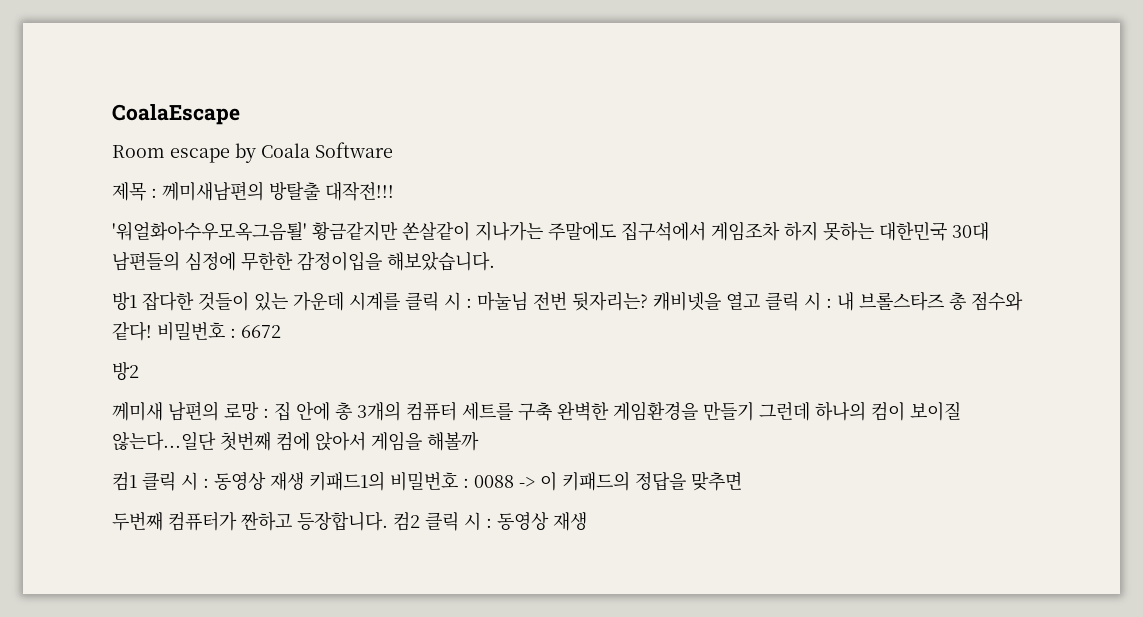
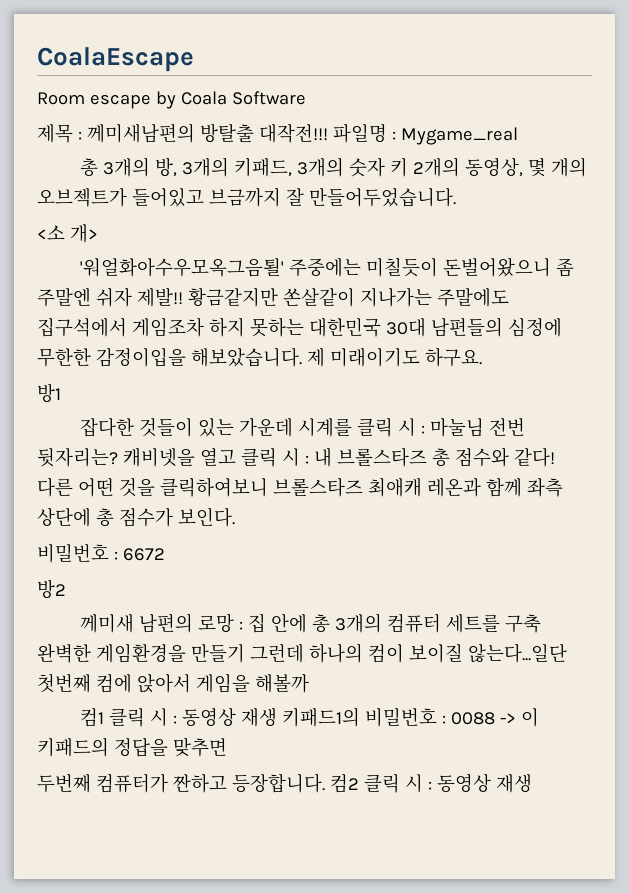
- 제목 : 께미새남편의 방탈출 대작전!!!
- '워얼화아수우모옥그음퇼' 황금같지만 쏜살같이 지나가는 주말에도 집구석에서 게임조차 하지 못하는 대한민국 30대 남편들의 심정에 무한한 감정이입을 해보았습니다.
+ 제목 : 께미새남편의 방탈출 대작전!!! 파일명 : Mygame_real
+ 총 3개의 방, 3개의 키패드, 3개의 숫자 키 2개의 동영상, 몇 개의 오브젝트가 들어있고 브금까지 잘 만들어두었습니다.
+ <소 개>
+ '워얼화아수우모옥그음퇼' 주중에는 미칠듯이 돈벌어왔으니 좀 주말엔 쉬자 제발!! 황금같지만 쏜살같이 지나가는 주말에도 집구석에서 게임조차 하지 못하는 대한민국 30대 남편들의 심정에 무한한 감정이입을 해보았습니다. 제 미래이기도 하구요.
- 방1 잡다한 것들이 있는 가운데 시계를 클릭 시 : 마눌님 전번 뒷자리는?
+ 방1
+ 잡다한 것들이 있는 가운데 시계를 클릭 시 : 마눌님 전번 뒷자리는?
- 캐비넷을 열고 클릭 시 : 내 브롤스타즈 총 점수와 같다! 비밀번호 : 6672
+ 캐비넷을 열고 클릭 시 : 내 브롤스타즈 총 점수와 같다! 다른 어떤 것을 클릭하여보니 브롤스타즈 최애캐 레온과 함께 좌측 상단에 총 점수가 보인다.
+ 비밀번호 : 6672

